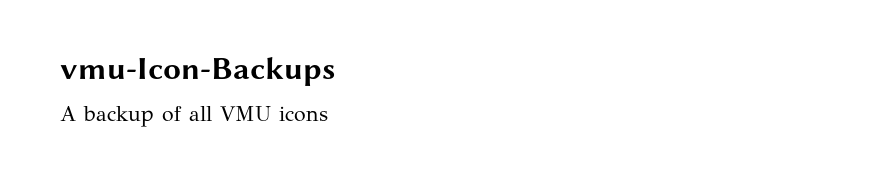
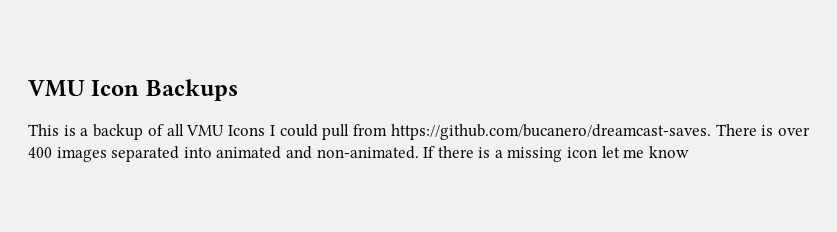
- vmu-Icon-Backups
- A backup of all VMU icons
+ VMU Icon Backups
+ This is a backup of all VMU Icons I could pull from https://github.com/bucanero/dreamcast-saves. There is over 400 images separated into animated and non-animated. If there is a missing icon let me know

